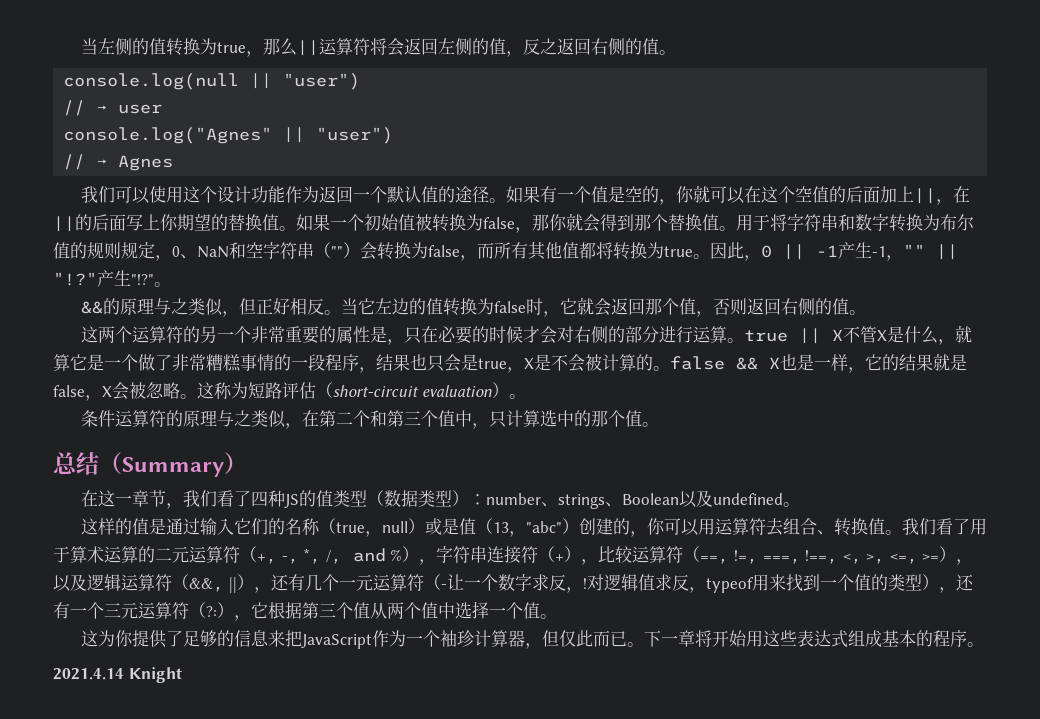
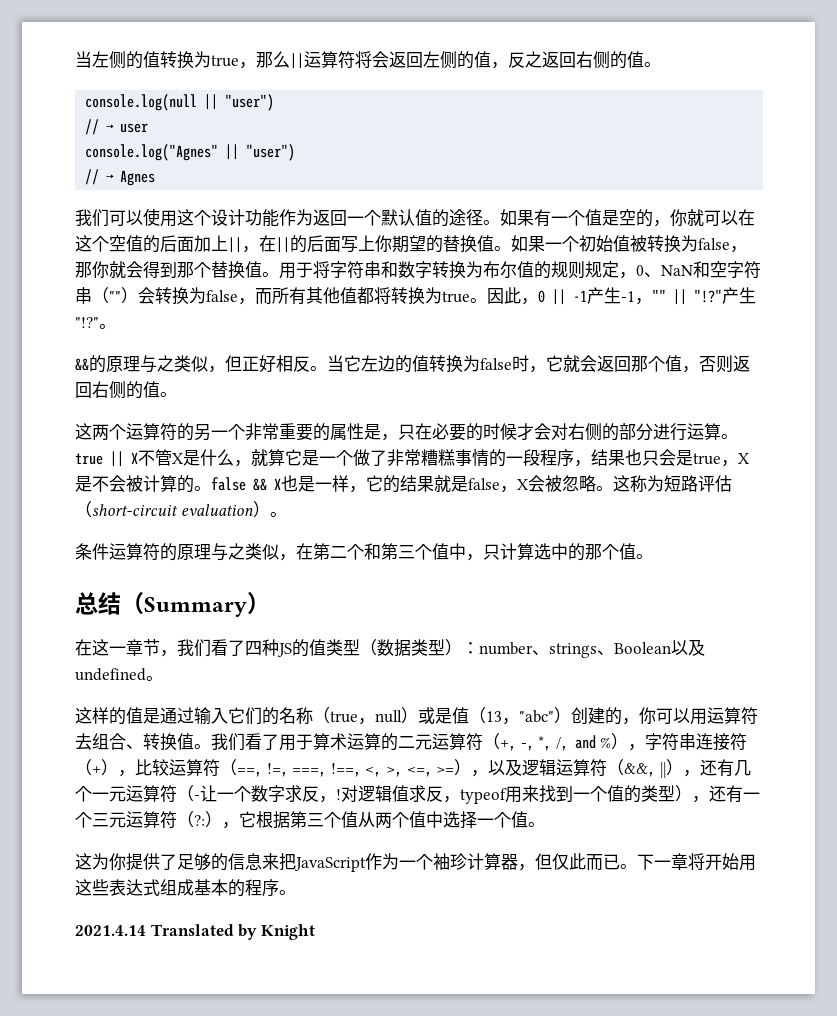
- 2021.4.14 Knight
+ 2021.4.14 Translated by Knight

